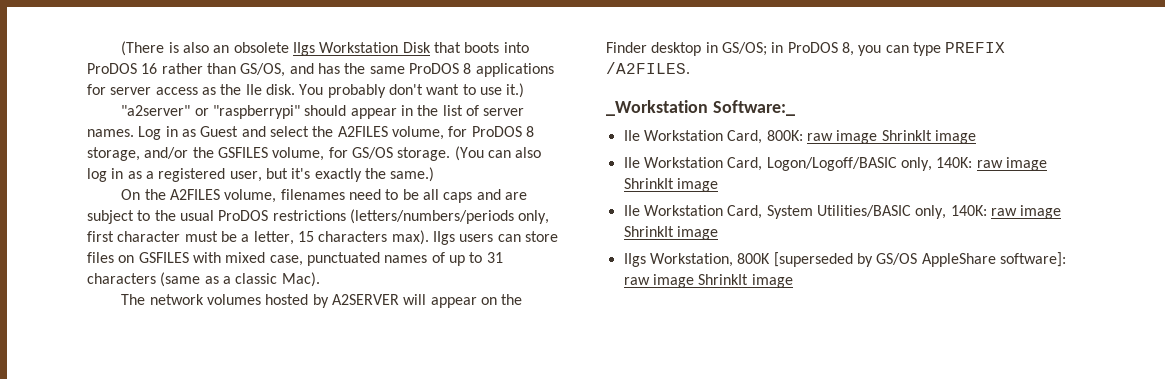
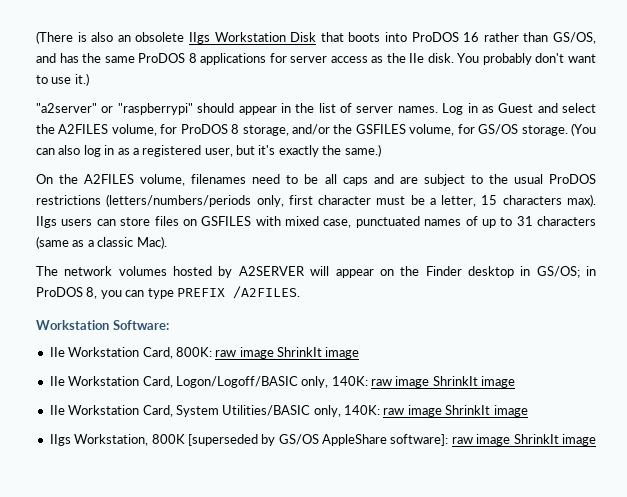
- _Workstation Software:_
+ Workstation Software:

